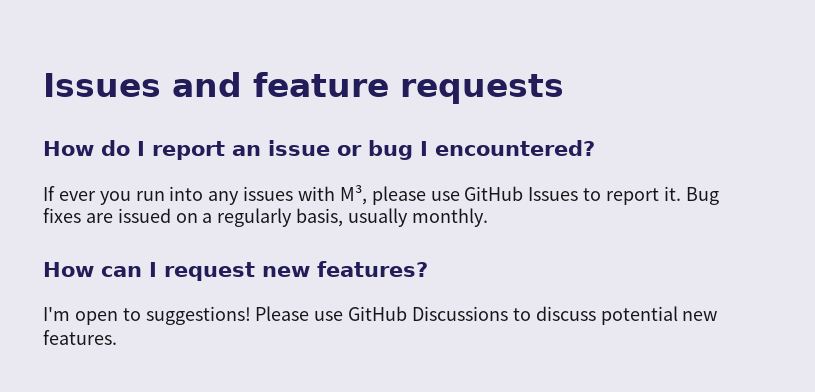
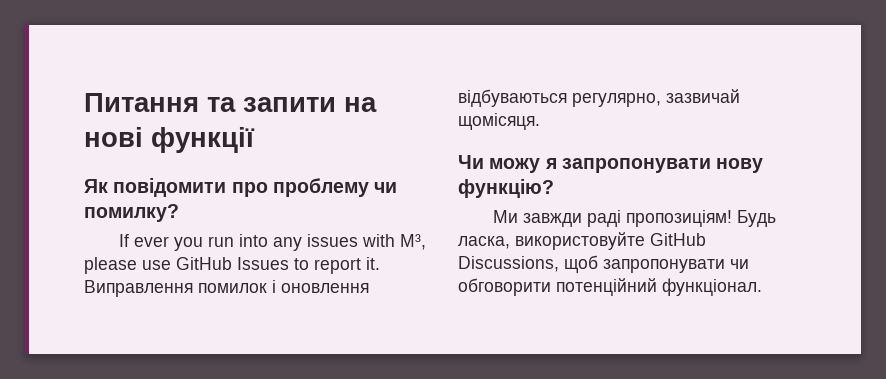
- Issues and feature requests
- How do I report an issue or bug I encountered?
+ Питання та запити на нові функції
+ Як повідомити про проблему чи помилку?
- Bug fixes are issued on a regularly basis, usually monthly.
- How can I request new features?
- I'm open to suggestions! Please use GitHub Discussions to discuss potential new features.
+ Виправлення помилок і оновлення відбуваються регулярно, зазвичай щомісяця.
+ Чи можу я запропонувати нову функцію?
+ Ми завжди раді пропозиціям! Будь ласка, використовуйте GitHub Discussions, щоб запропонувати чи обговорити потенційний функціонал.

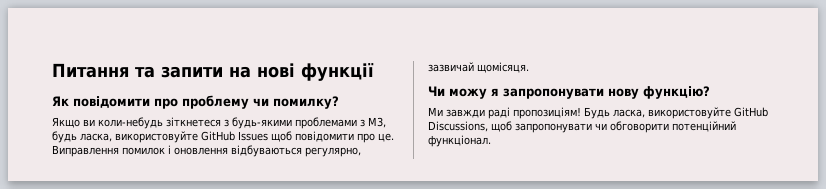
- If ever you run into any issues with M³, please use GitHub Issues to report it.
+ Якщо ви коли-небудь зіткнетеся з будь-якими проблемами з M3, будь ласка, використовуйте GitHub Issues щоб повідомити про це.

